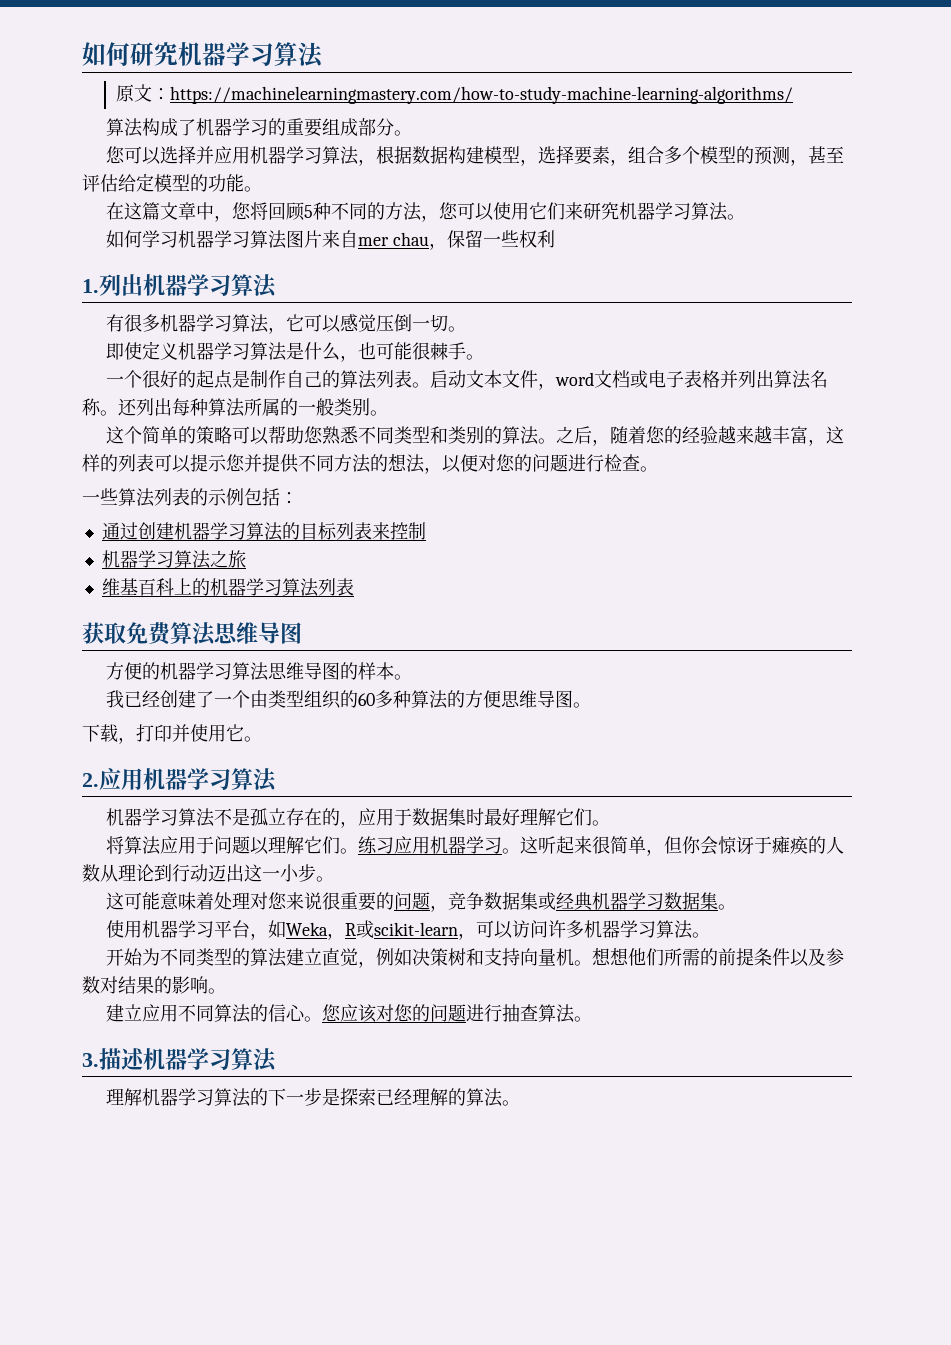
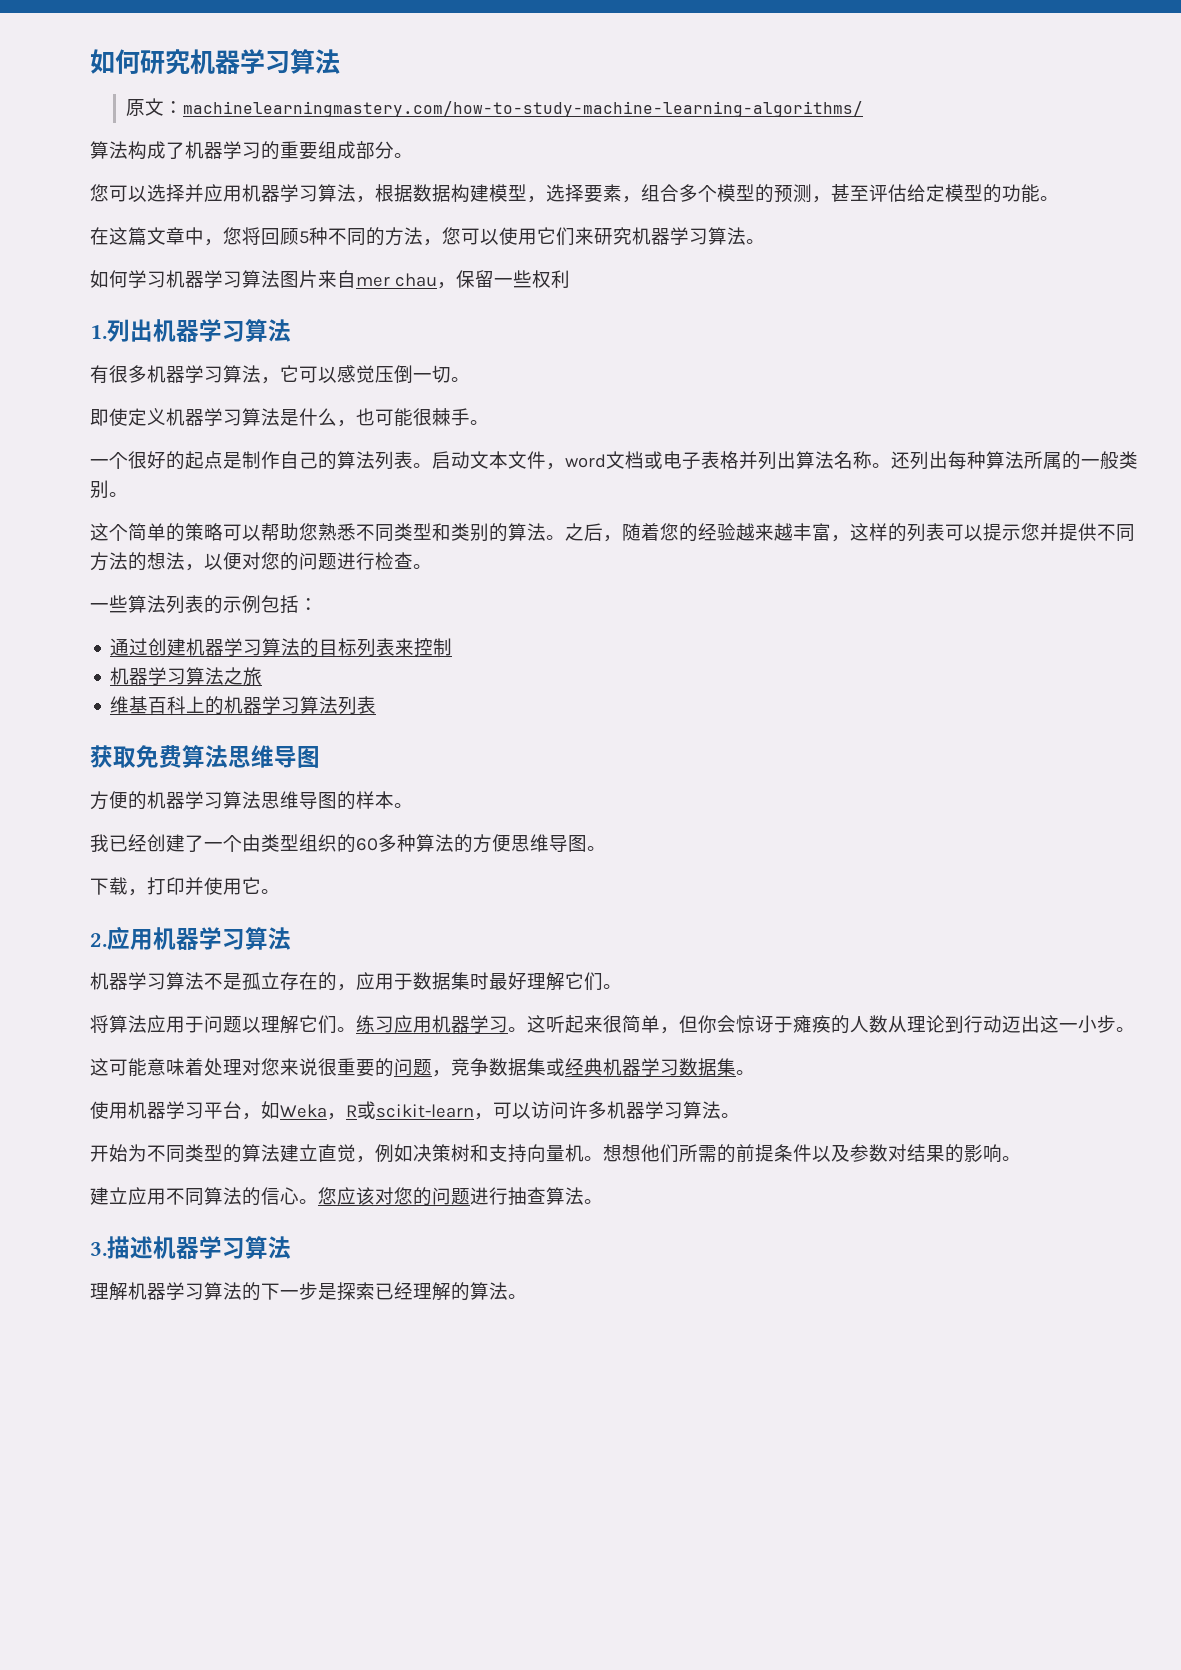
- 原文：https://machinelearningmastery.com/how-to-study-machine-learning-algorithms/
+ 原文：machinelearningmastery.com/how-to-study-machine-learning-algorithms/

